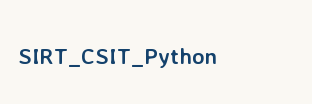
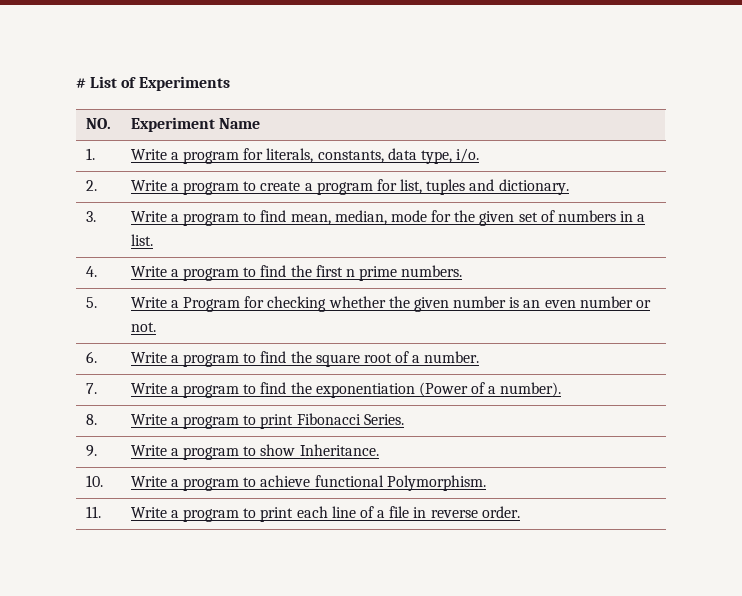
- SIRT_CSIT_Python
+ # List of Experiments
+ NO. | Experiment Name
+ 1. | Write a program for literals, constants, data type, i/o.
+ 2. | Write a program to create a program for list, tuples and dictionary.
+ 3. | Write a program to find mean, median, mode for the given set of numbers in a list.
+ 4. | Write a program to find the first n prime numbers.
+ 5. | Write a Program for checking whether the given number is an even number or not.
+ 6. | Write a program to find the square root of a number.
+ 7. | Write a program to find the exponentiation (Power of a number).
+ 8. | Write a program to print Fibonacci Series.
+ 9. | Write a program to show Inheritance.
+ 10. | Write a program to achieve functional Polymorphism.
+ 11. | Write a program to print each line of a file in reverse order.

